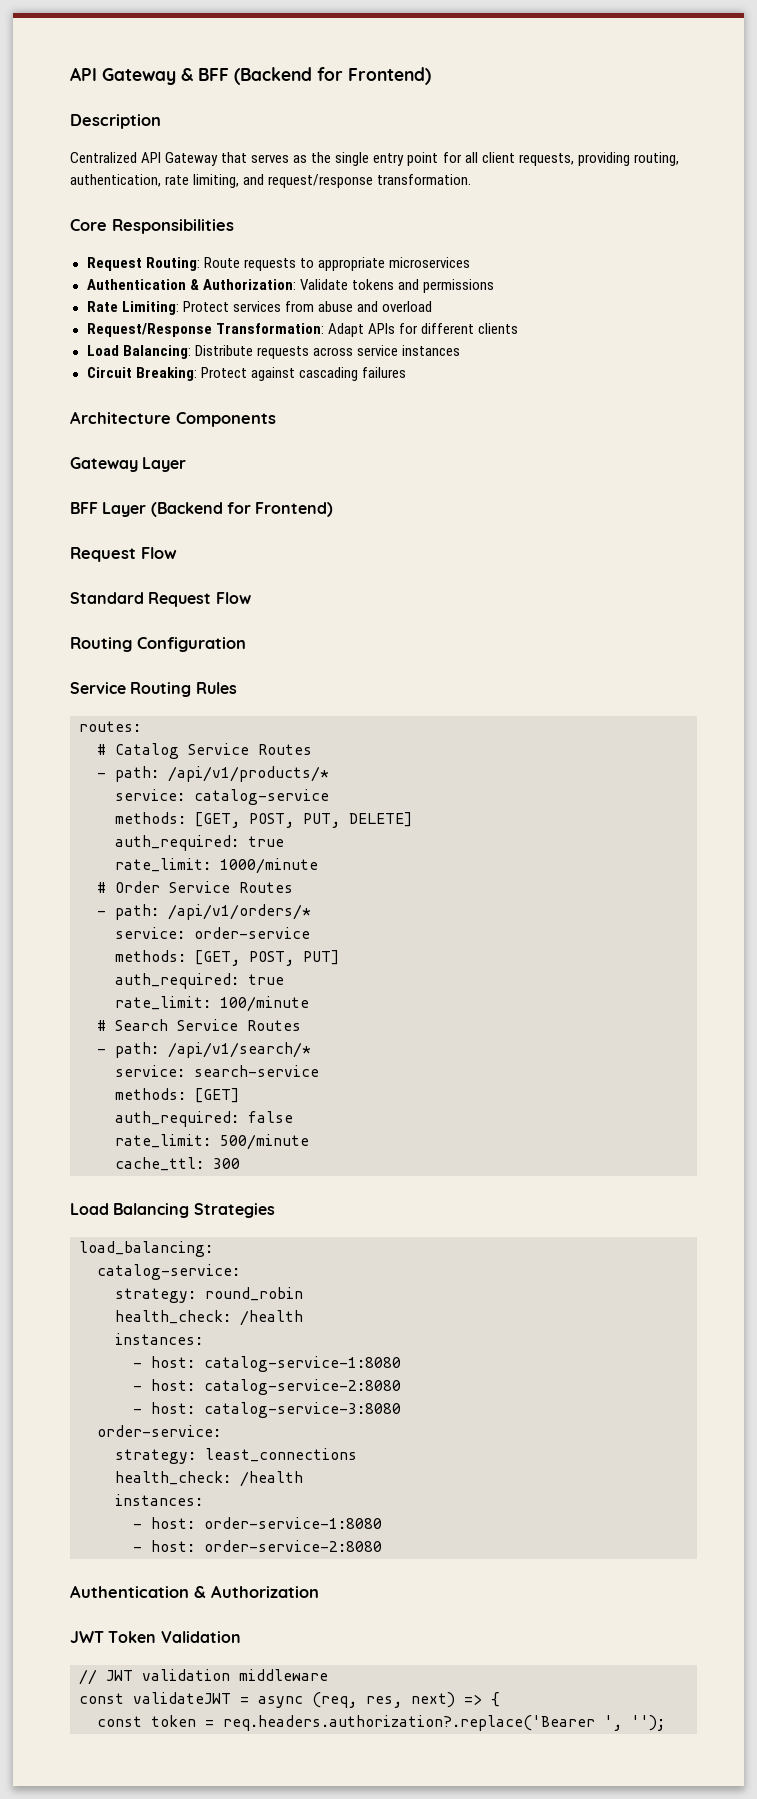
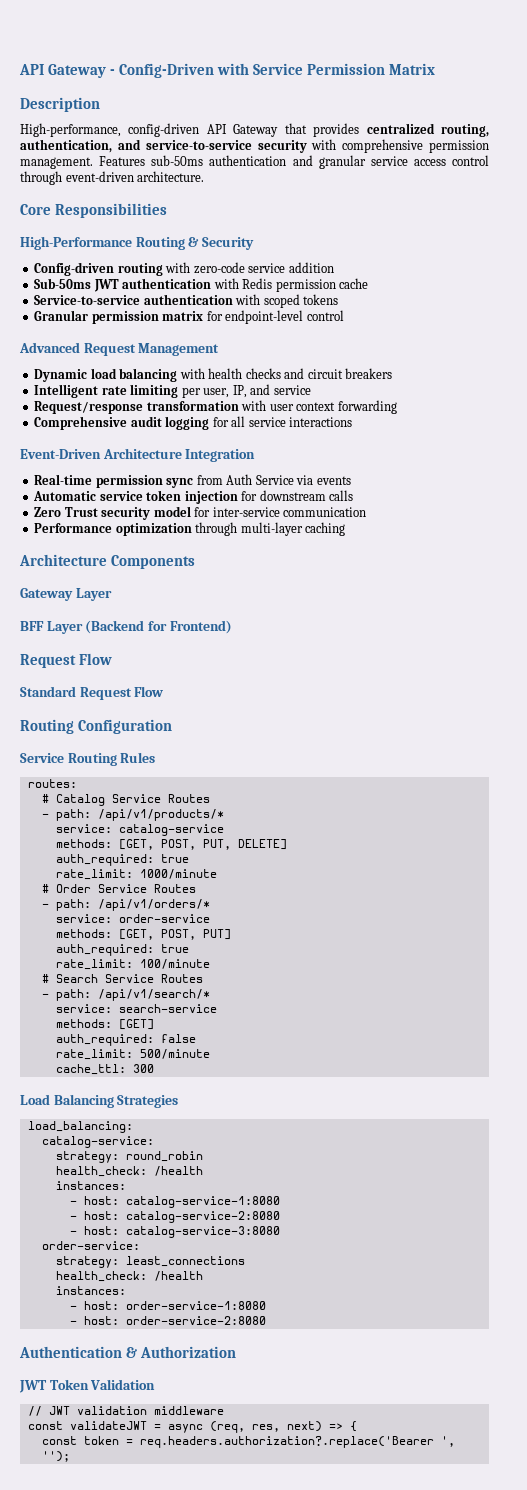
- API Gateway & BFF (Backend for Frontend)
+ API Gateway - Config-Driven with Service Permission Matrix
- Centralized API Gateway that serves as the single entry point for all client requests, providing routing, authentication, rate limiting, and request/response transformation.
+ High-performance, config-driven API Gateway that provides centralized routing, authentication, and service-to-service security with comprehensive permission management. Features sub-50ms authentication and granular service access control through event-driven architecture.
  Core Responsibilities
- Request Routing: Route requests to appropriate microservices
- Authentication & Authorization: Validate tokens and permissions
- Rate Limiting: Protect services from abuse and overload
- Request/Response Transformation: Adapt APIs for different clients
- Load Balancing: Distribute requests across service instances
- Circuit Breaking: Protect against cascading failures
+ High-Performance Routing & Security
+ Config-driven routing with zero-code service addition
+ Sub-50ms JWT authentication with Redis permission cache
+ Service-to-service authentication with scoped tokens
+ Granular permission matrix for endpoint-level control
+ Advanced Request Management
+ Dynamic load balancing with health checks and circuit breakers
+ Intelligent rate limiting per user, IP, and service
+ Request/response transformation with user context forwarding
+ Comprehensive audit logging for all service interactions
+ Event-Driven Architecture Integration
+ Real-time permission sync from Auth Service via events
+ Automatic service token injection for downstream calls
+ Zero Trust security model for inter-service communication
+ Performance optimization through multi-layer caching

